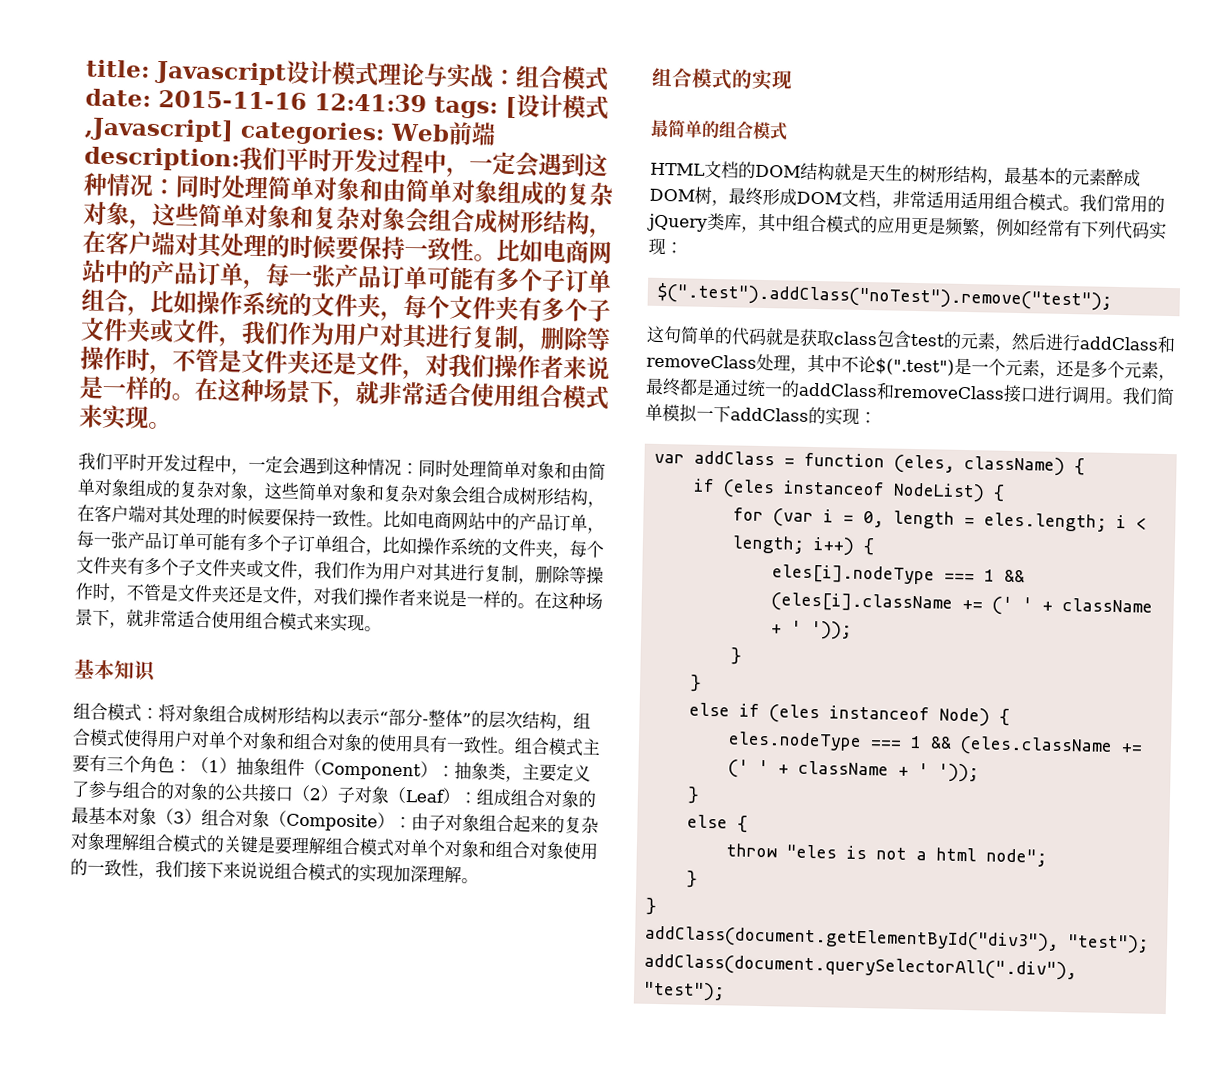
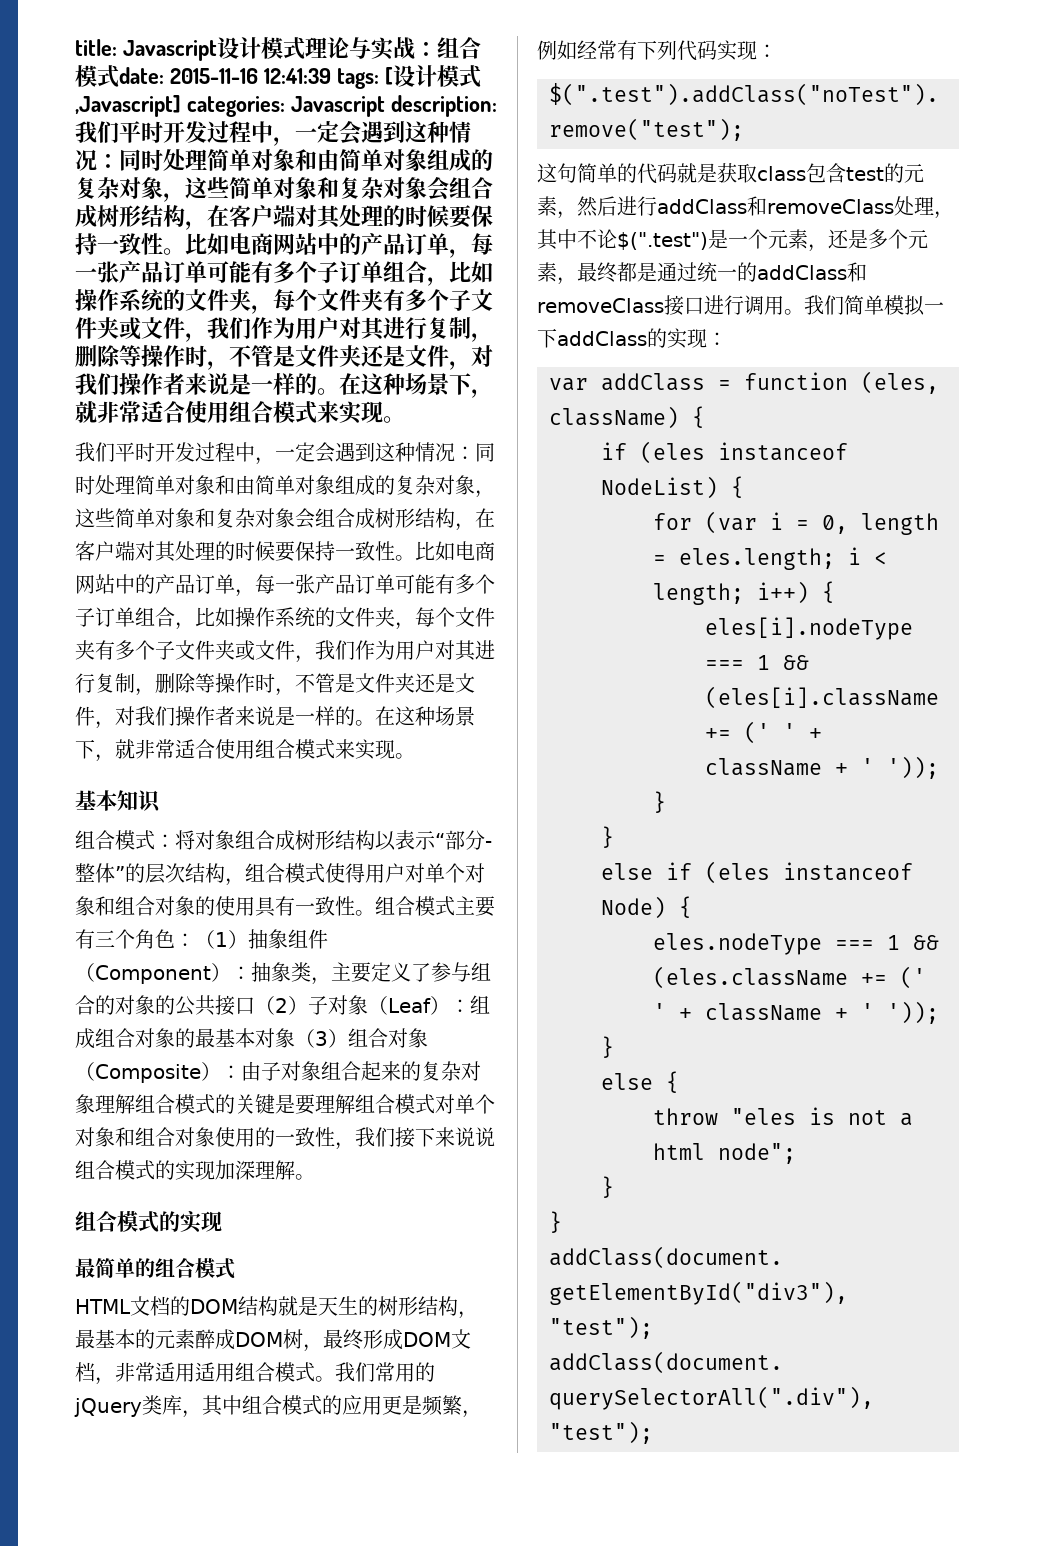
- title: Javascript设计模式理论与实战：组合模式date: 2015-11-16 12:41:39 tags: [设计模式,Javascript] categories: Web前端description:我们平时开发过程中，一定会遇到这种情况：同时处理简单对象和由简单对象组成的复杂对象，这些简单对象和复杂对象会组合成树形结构，在客户端对其处理的时候要保持一致性。
+ title: Javascript设计模式理论与实战：组合模式date: 2015-11-16 12:41:39 tags: [设计模式,Javascript] categories: Javascript description:我们平时开发过程中，一定会遇到这种情况：同时处理简单对象和由简单对象组成的复杂对象，这些简单对象和复杂对象会组合成树形结构，在客户端对其处理的时候要保持一致性。

